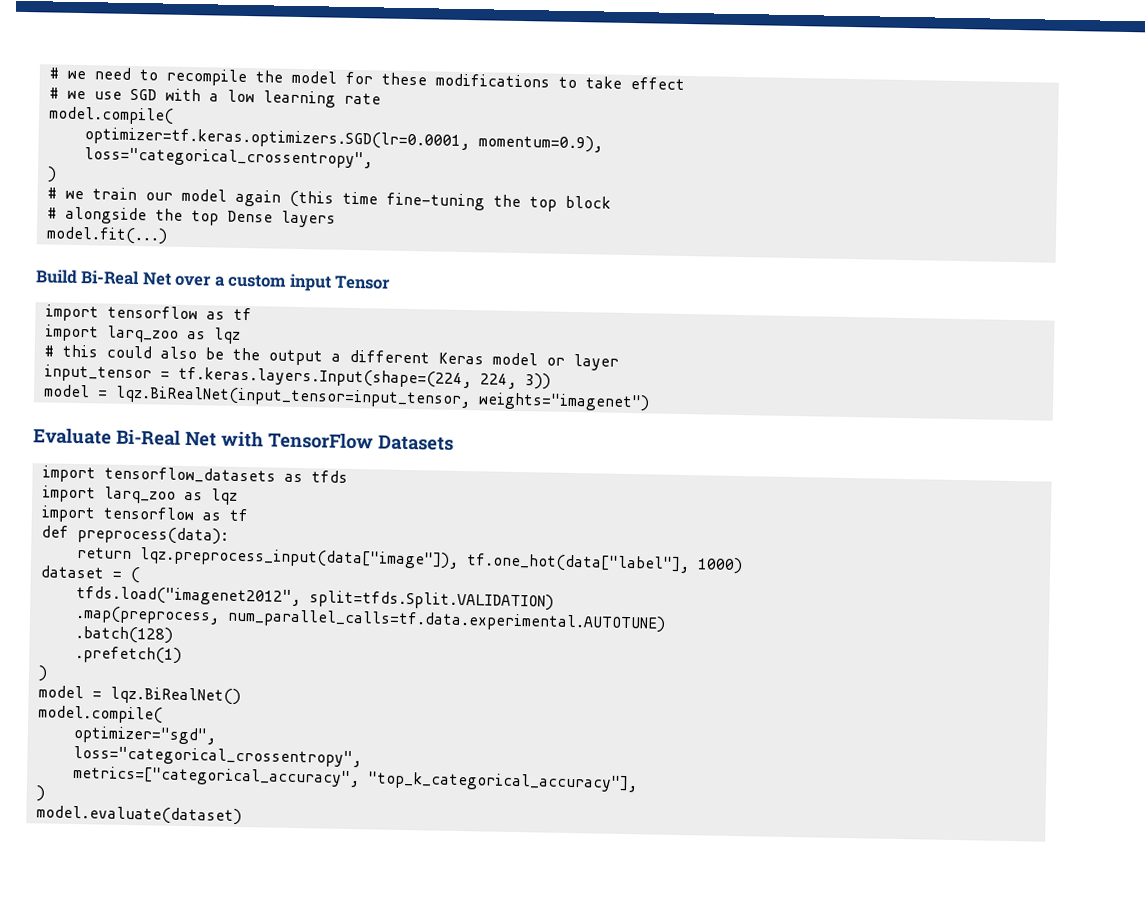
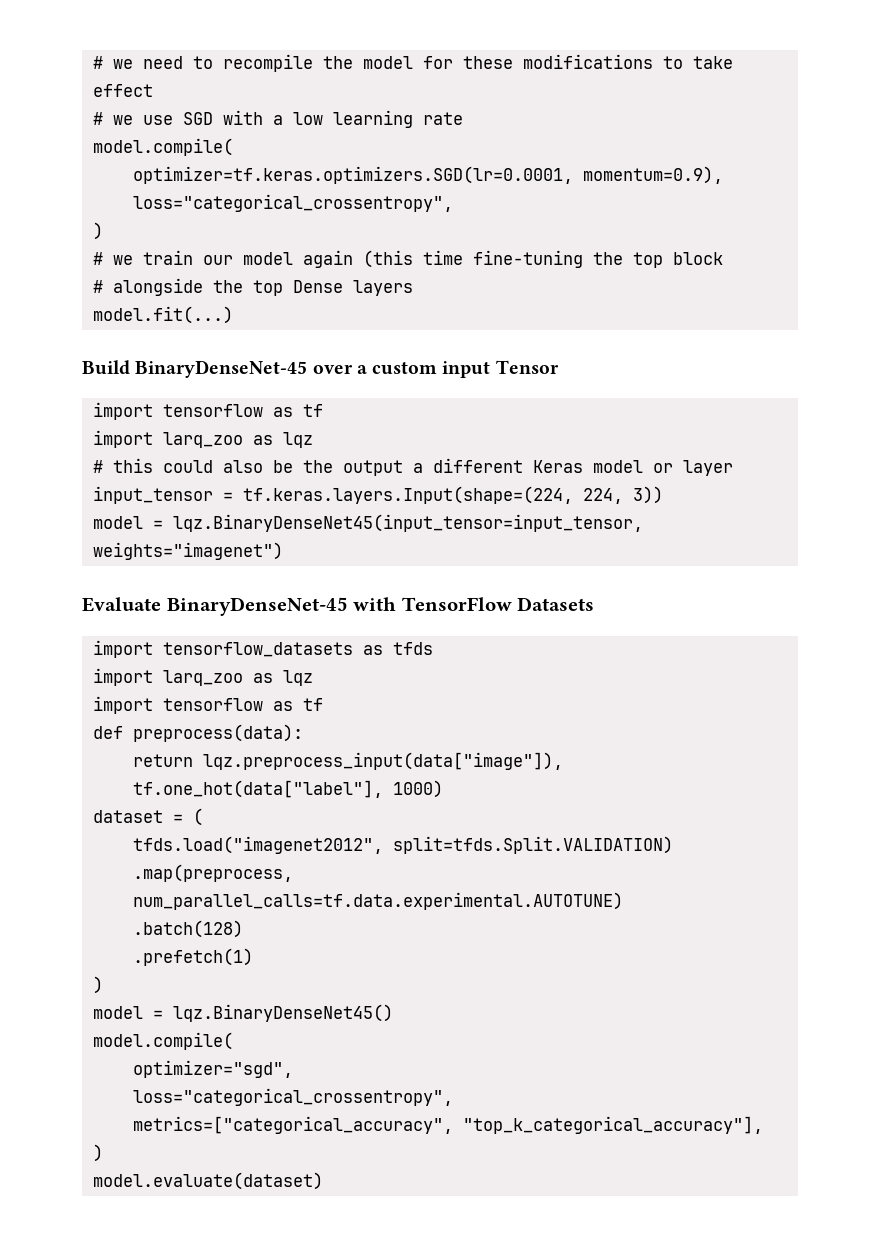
- Build Bi-Real Net over a custom input Tensor
+ Build BinaryDenseNet-45 over a custom input Tensor
- model = lqz.BiRealNet(input_tensor=input_tensor, weights="imagenet")
+ model = lqz.BinaryDenseNet45(input_tensor=input_tensor, weights="imagenet")
- Evaluate Bi-Real Net with TensorFlow Datasets
+ Evaluate BinaryDenseNet-45 with TensorFlow Datasets
- model = lqz.BiRealNet()
+ model = lqz.BinaryDenseNet45()

